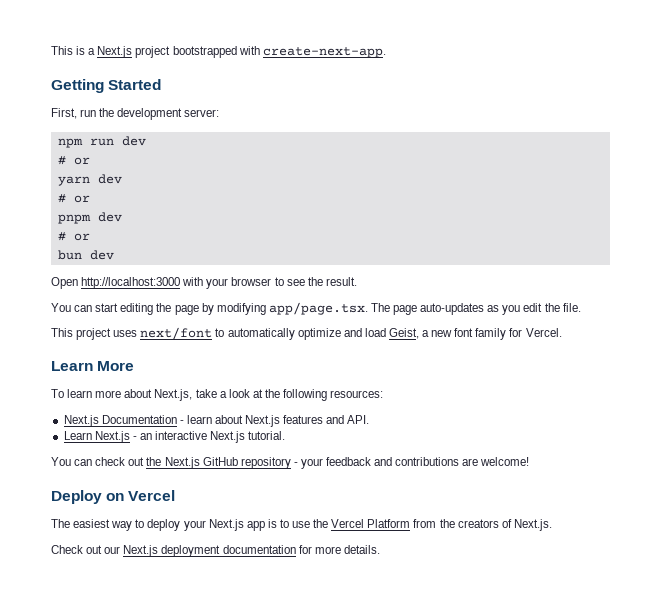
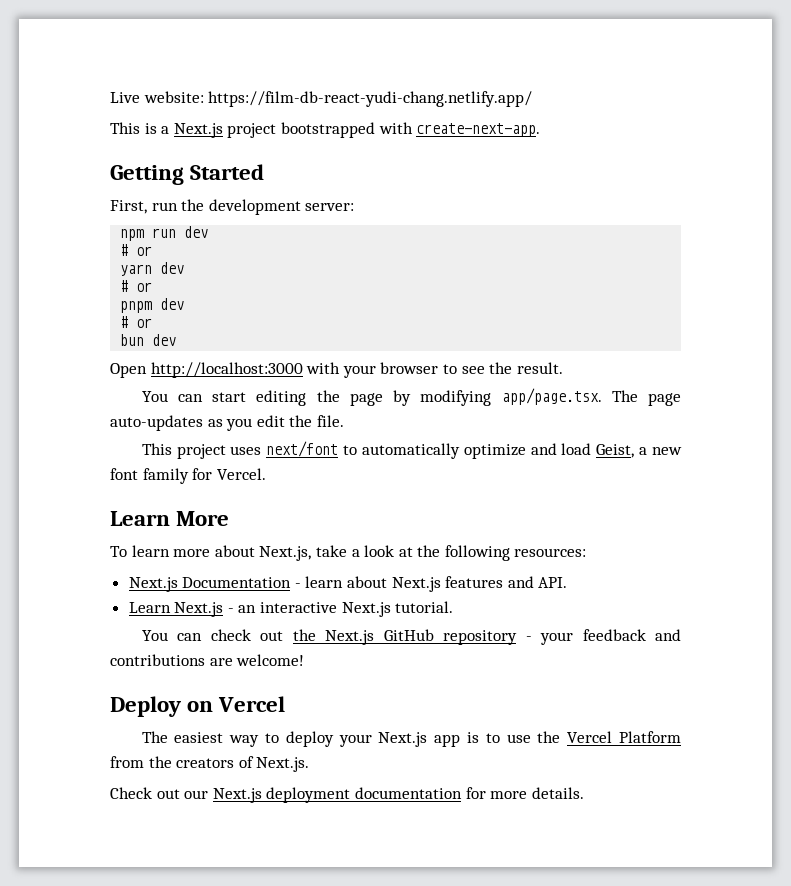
+ Live website: https://film-db-react-yudi-chang.netlify.app/

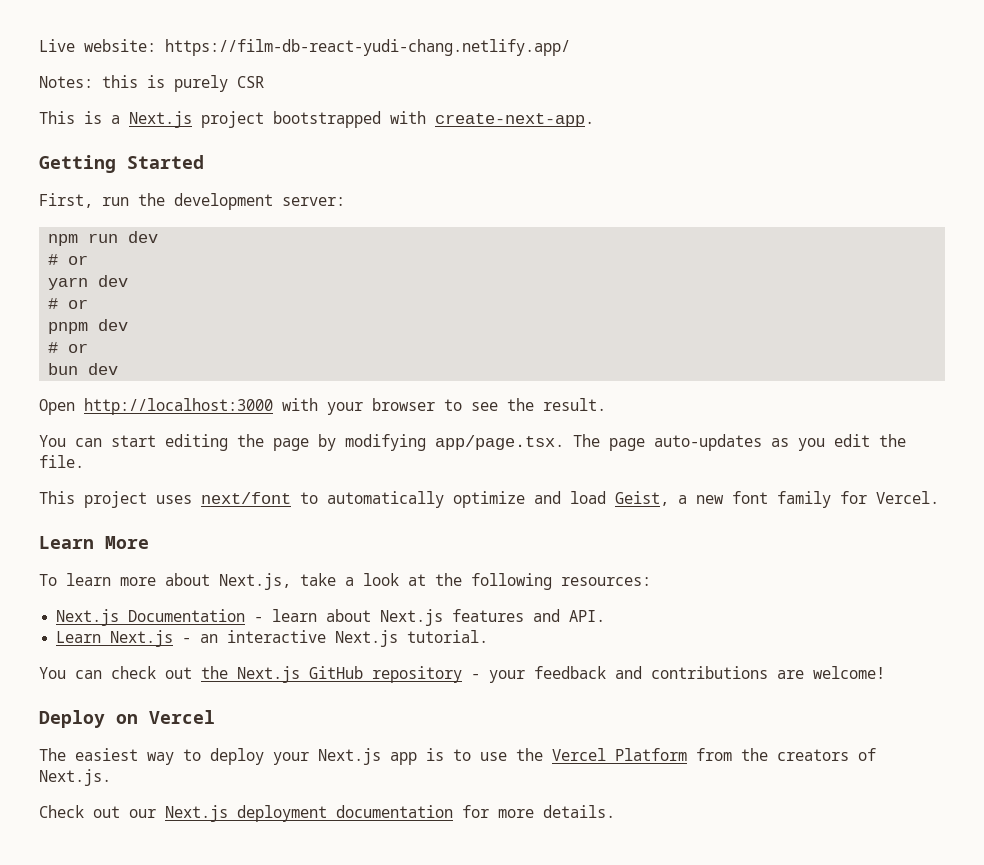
+ Notes: this is purely CSR

